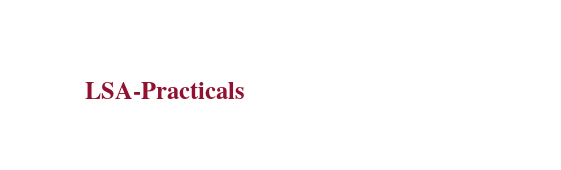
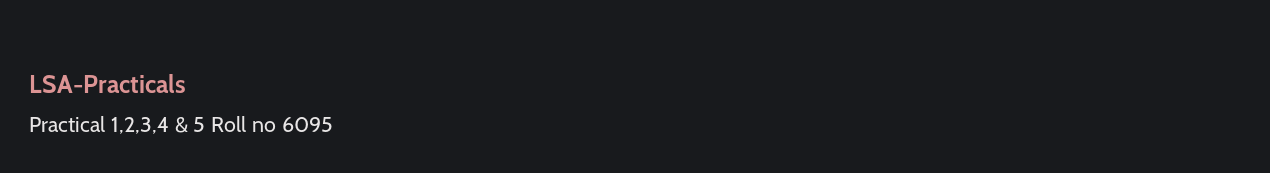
+ Practical 1,2,3,4 & 5 Roll no 6095

